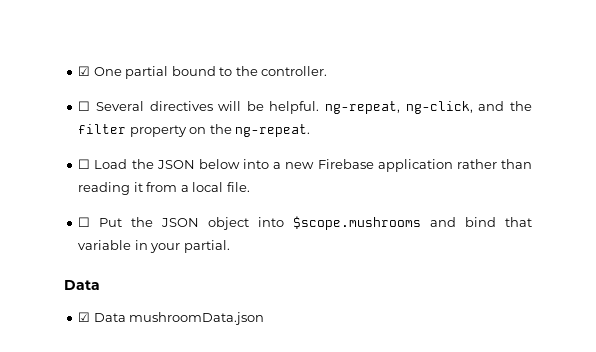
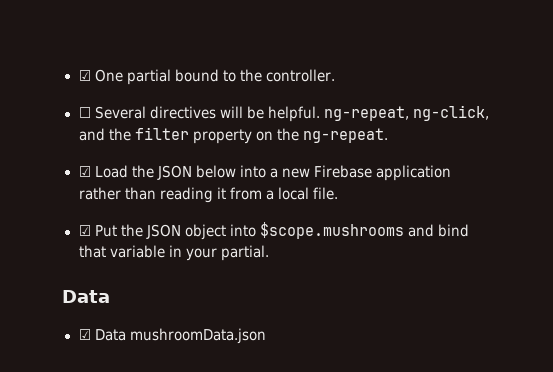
- ☐ Load the JSON below into a new Firebase application rather than reading it from a local file.
+ ☑ Load the JSON below into a new Firebase application rather than reading it from a local file.
- ☐ Put the JSON object into $scope.mushrooms and bind that variable in your partial.
+ ☑ Put the JSON object into $scope.mushrooms and bind that variable in your partial.

